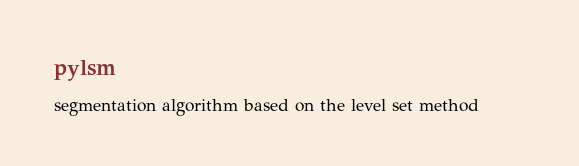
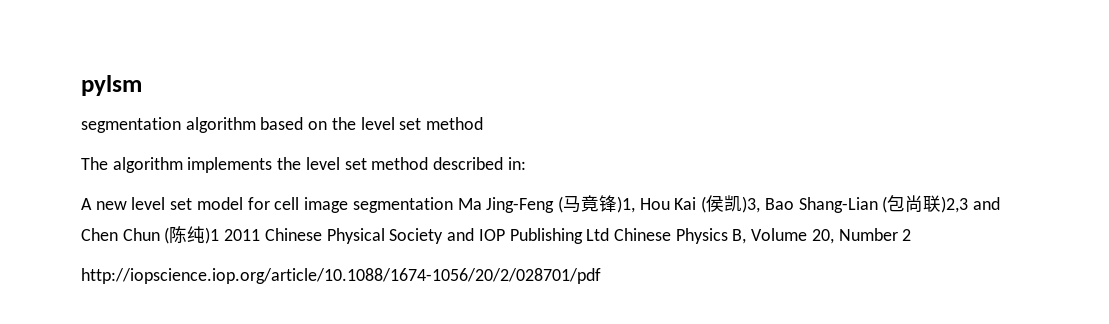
+ The algorithm implements the level set method described in:
+ A new level set model for cell image segmentation Ma Jing-Feng (马竟锋)1, Hou Kai (侯凯)3, Bao Shang-Lian (包尚联)2,3 and Chen Chun (陈纯)1 2011 Chinese Physical Society and IOP Publishing Ltd Chinese Physics B, Volume 20, Number 2
+ http://iopscience.iop.org/article/10.1088/1674-1056/20/2/028701/pdf

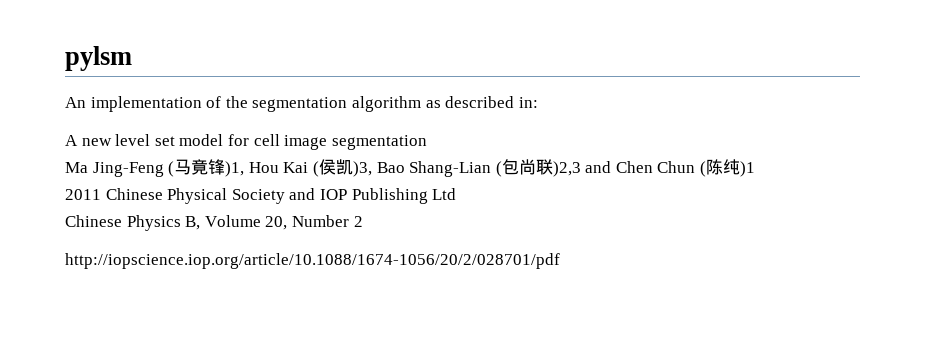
- segmentation algorithm based on the level set method
- The algorithm implements the level set method described in:
+ An implementation of the segmentation algorithm as described in:
- A new level set model for cell image segmentation Ma Jing-Feng (马竟锋)1, Hou Kai (侯凯)3, Bao Shang-Lian (包尚联)2,3 and Chen Chun (陈纯)1 2011 Chinese Physical Society and IOP Publishing Ltd Chinese Physics B, Volume 20, Number 2
+ A new level set model for cell image segmentation
+ Ma Jing-Feng (马竟锋)1, Hou Kai (侯凯)3, Bao Shang-Lian (包尚联)2,3 and Chen Chun (陈纯)1
+ 2011 Chinese Physical Society and IOP Publishing Ltd
+ Chinese Physics B, Volume 20, Number 2

